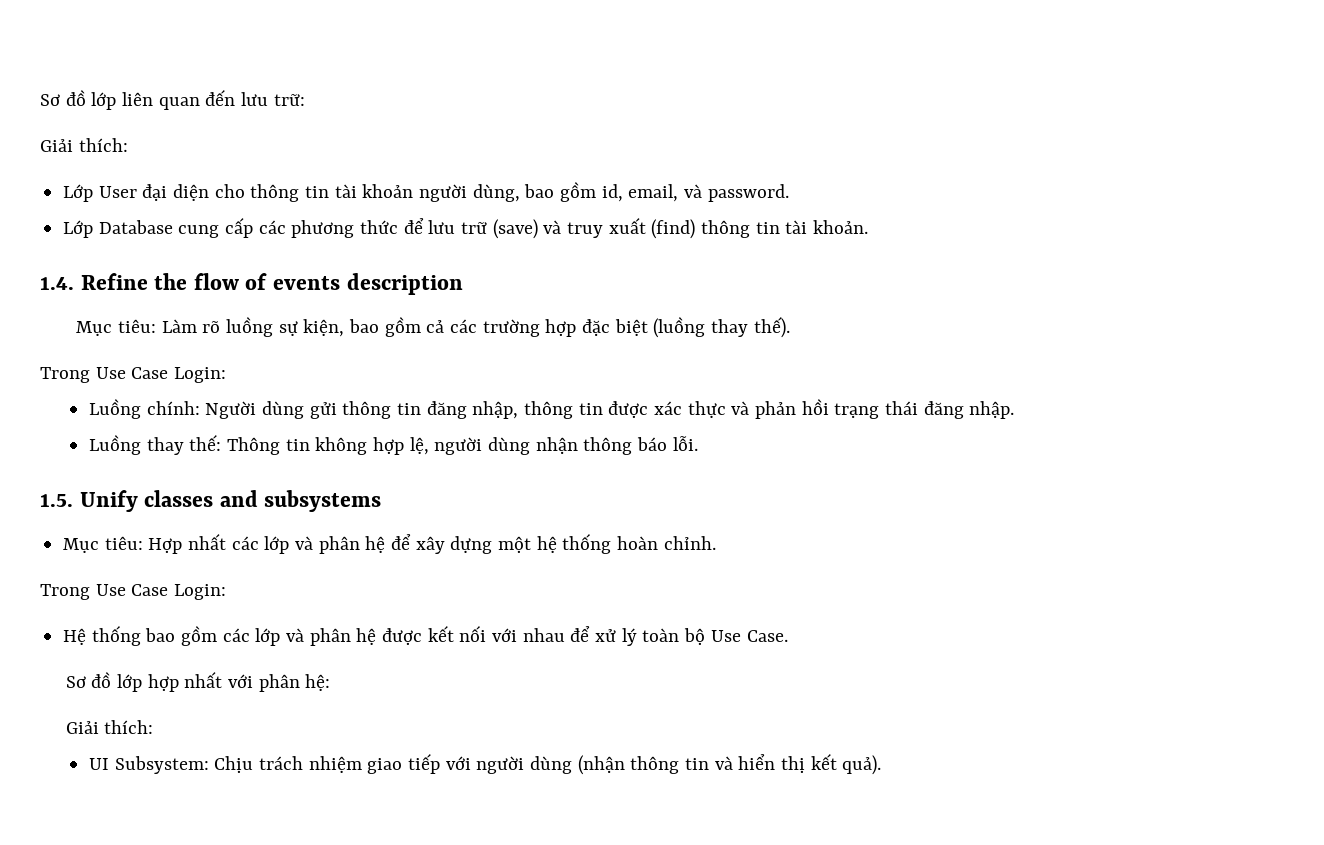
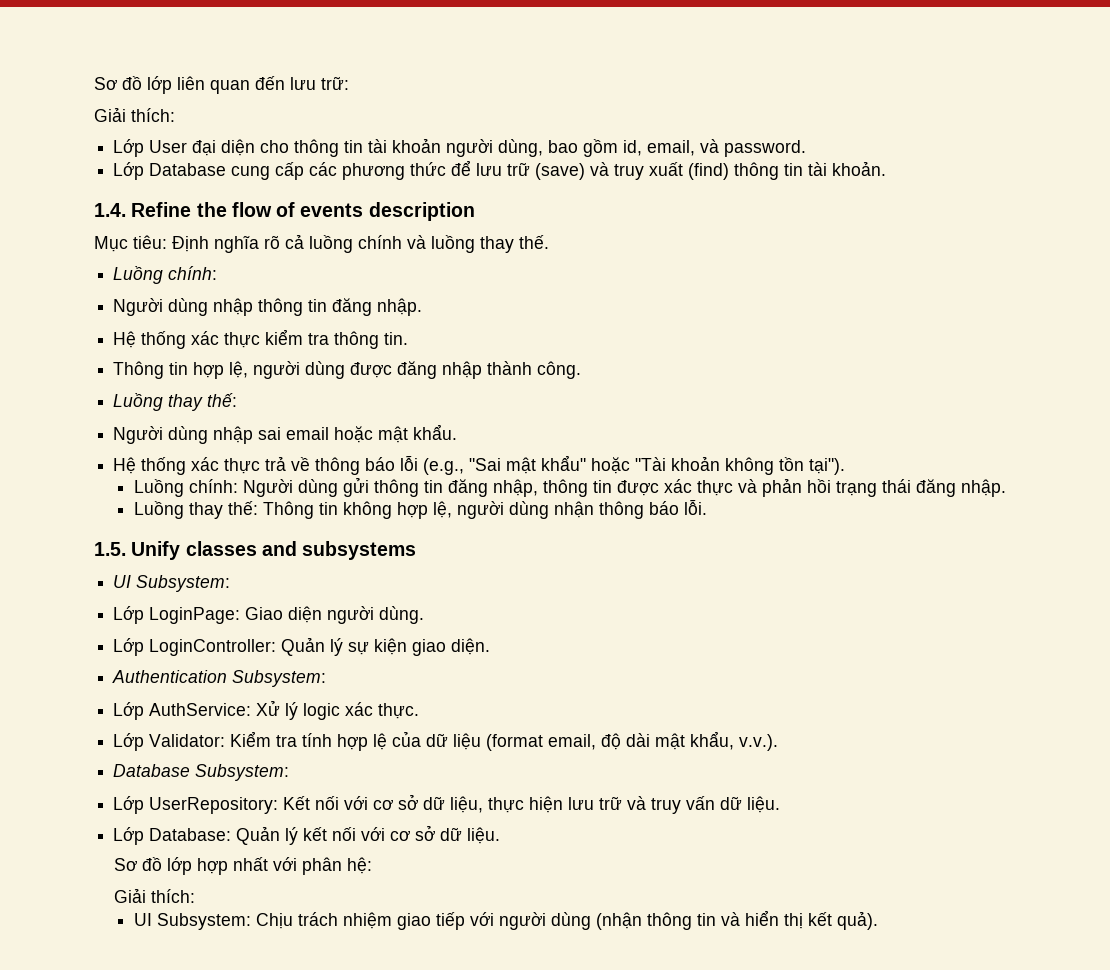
- Mục tiêu: Làm rõ luồng sự kiện, bao gồm cả các trường hợp đặc biệt (luồng thay thế).
- Trong Use Case Login:
+ Mục tiêu: Định nghĩa rõ cả luồng chính và luồng thay thế.
+ Luồng chính:
+ Người dùng nhập thông tin đăng nhập.
+ Hệ thống xác thực kiểm tra thông tin.
+ Thông tin hợp lệ, người dùng được đăng nhập thành công.
+ Luồng thay thế:
+ Người dùng nhập sai email hoặc mật khẩu.
+ Hệ thống xác thực trả về thông báo lỗi (e.g., "Sai mật khẩu" hoặc "Tài khoản không tồn tại").
  1.5. Unify classes and subsystems
- Mục tiêu: Hợp nhất các lớp và phân hệ để xây dựng một hệ thống hoàn chỉnh.
- Trong Use Case Login:
- Hệ thống bao gồm các lớp và phân hệ được kết nối với nhau để xử lý toàn bộ Use Case.
+ UI Subsystem:
+ Lớp LoginPage: Giao diện người dùng.
+ Lớp LoginController: Quản lý sự kiện giao diện.
+ Authentication Subsystem:
+ Lớp AuthService: Xử lý logic xác thực.
+ Lớp Validator: Kiểm tra tính hợp lệ của dữ liệu (format email, độ dài mật khẩu, v.v.).
+ Database Subsystem:
+ Lớp UserRepository: Kết nối với cơ sở dữ liệu, thực hiện lưu trữ và truy vấn dữ liệu.
+ Lớp Database: Quản lý kết nối với cơ sở dữ liệu.

